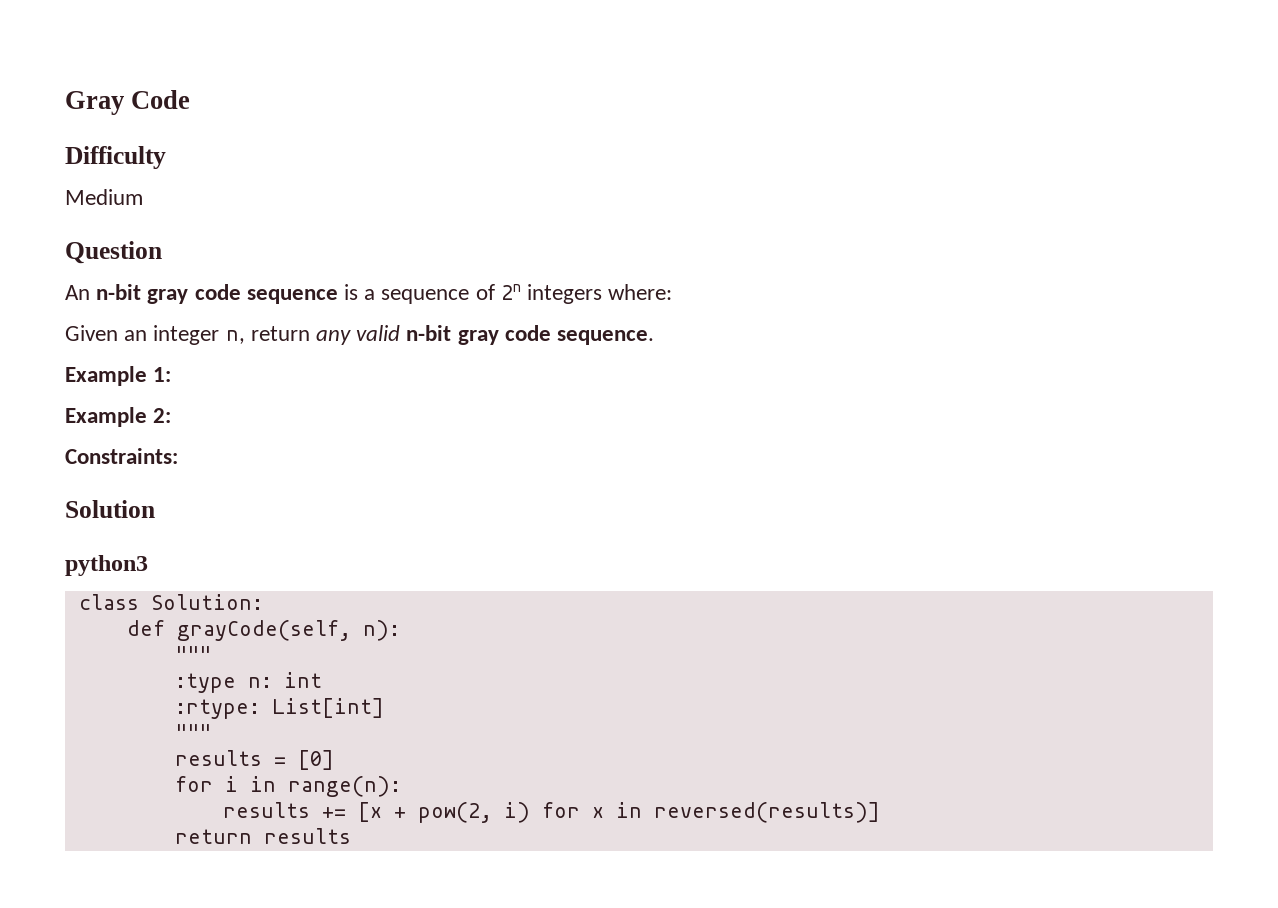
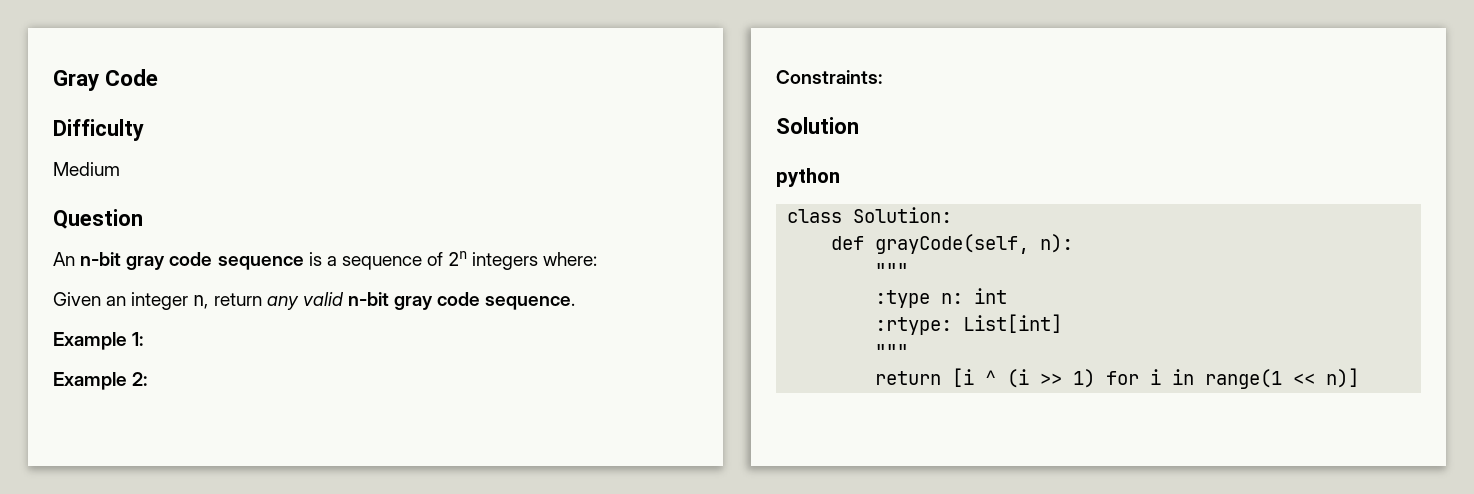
- python3
+ python
- results = [0]
- for i in range(n):
- results += [x + pow(2, i) for x in reversed(results)]
- return results
+ return [i ^ (i >> 1) for i in range(1 << n)]

